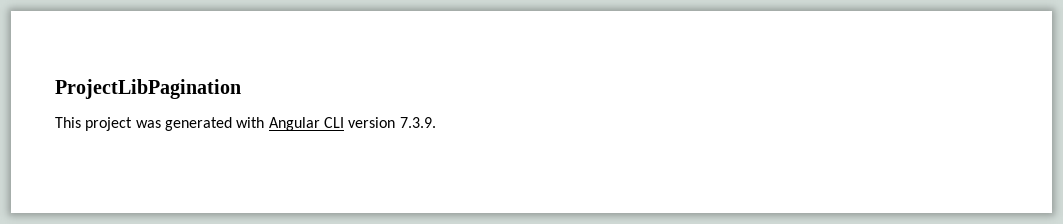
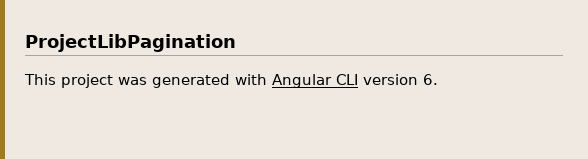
- This project was generated with Angular CLI version 7.3.9.
+ This project was generated with Angular CLI version 6.

